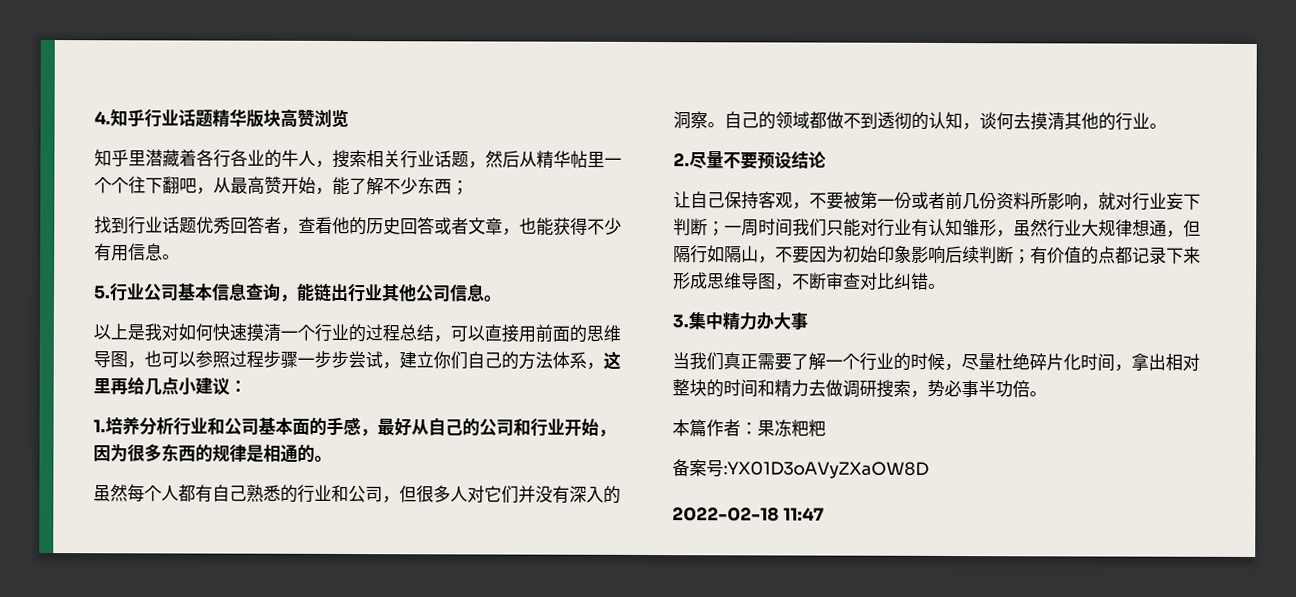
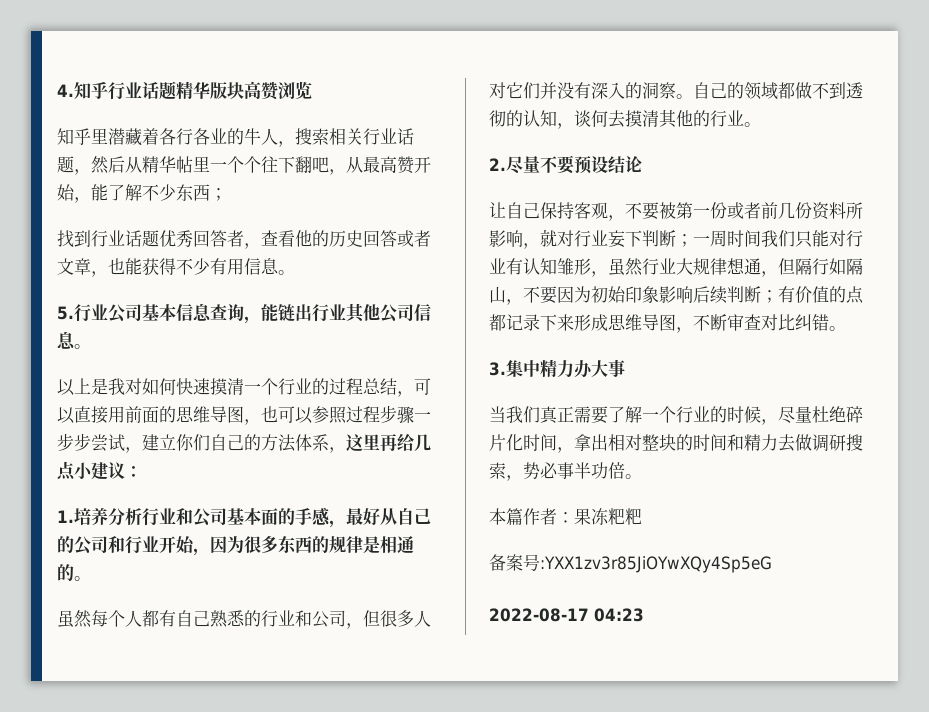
- 备案号:YX01D3oAVyZXaOW8D
- 2022-02-18 11:47
+ 备案号:YXX1zv3r85JiOYwXQy4Sp5eG
+ 2022-08-17 04:23

